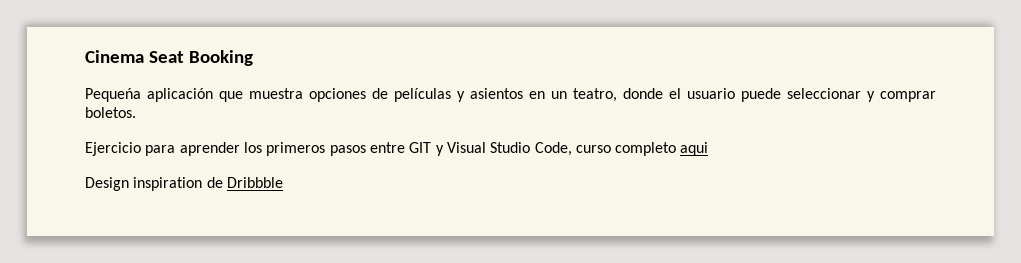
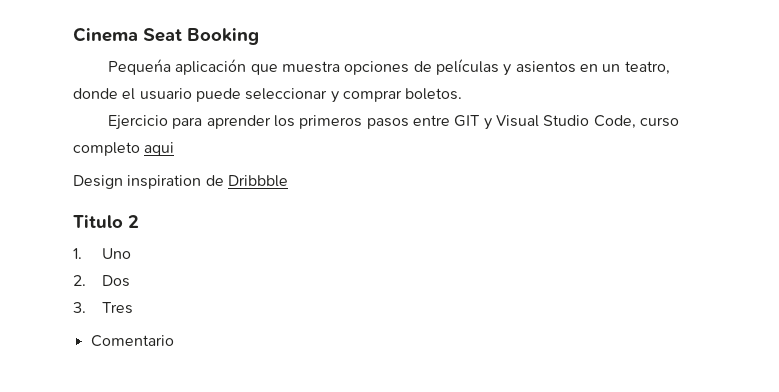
+ Titulo 2
+ 1. Uno
+ 2. Dos
+ 3. Tres
+ Comentario

